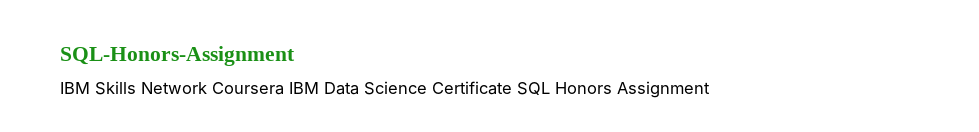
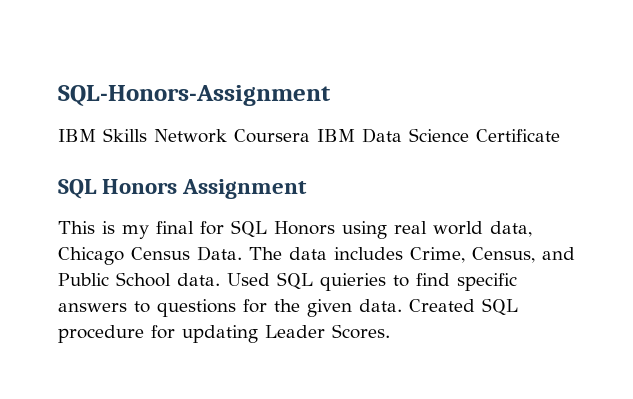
- IBM Skills Network Coursera IBM Data Science Certificate SQL Honors Assignment
+ IBM Skills Network Coursera IBM Data Science Certificate
+ SQL Honors Assignment
+ This is my final for SQL Honors using real world data, Chicago Census Data. The data includes Crime, Census, and Public School data. Used SQL quieries to find specific answers to questions for the given data. Created SQL procedure for updating Leader Scores.

